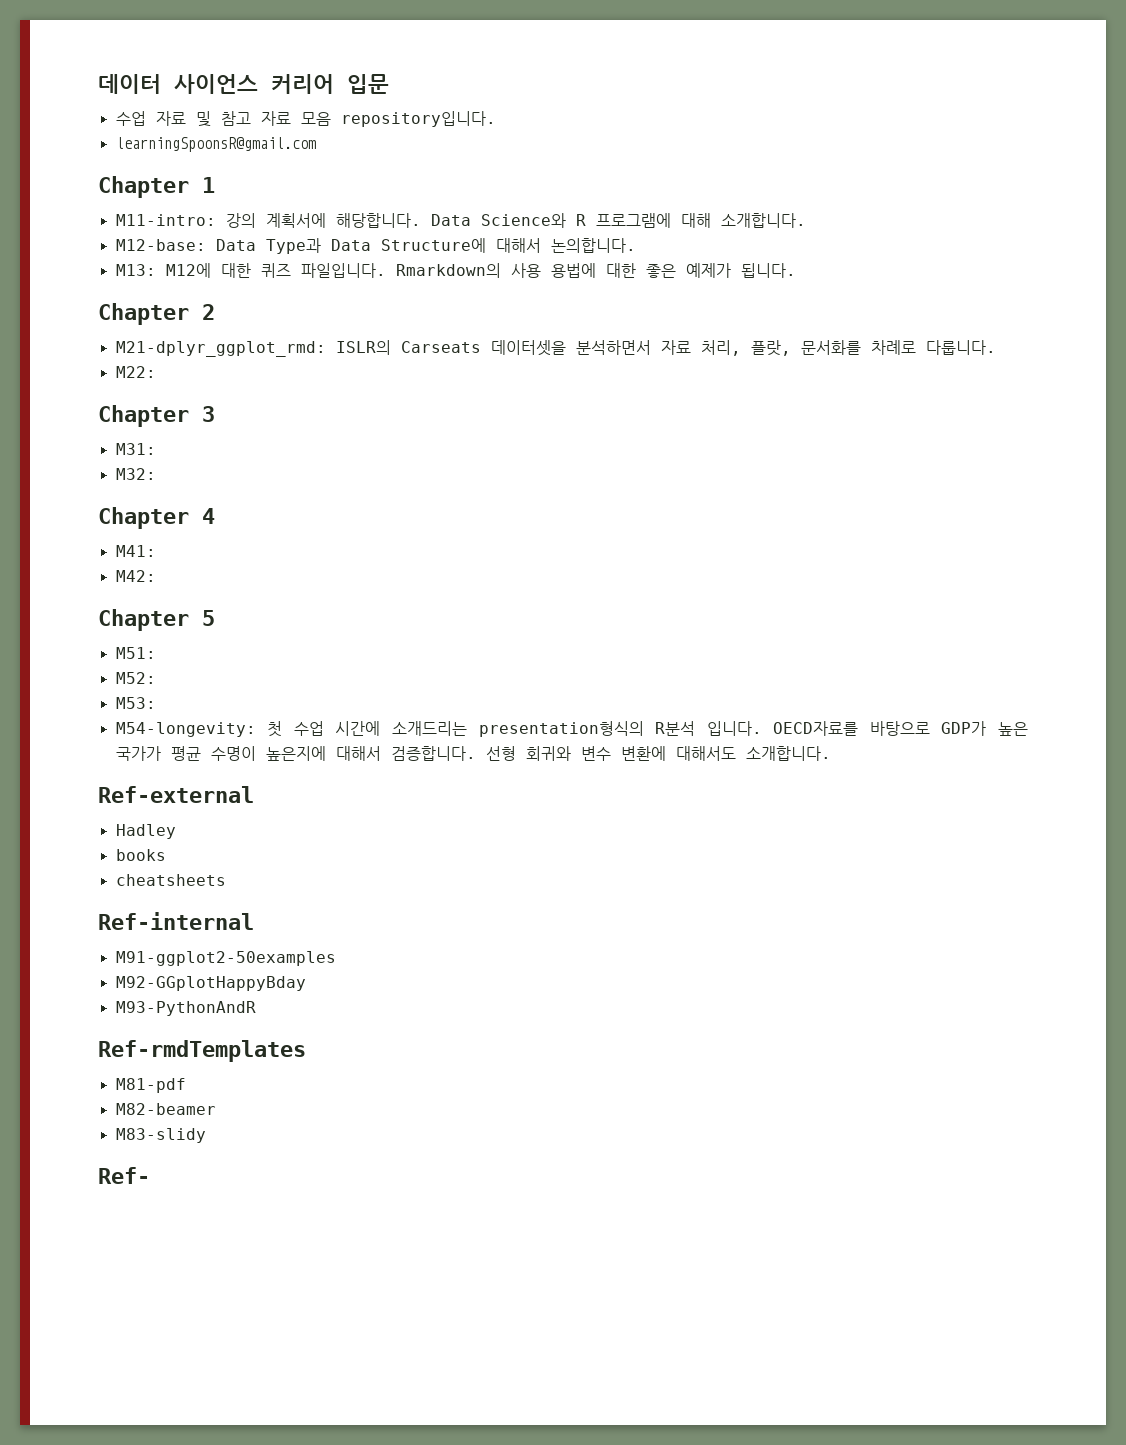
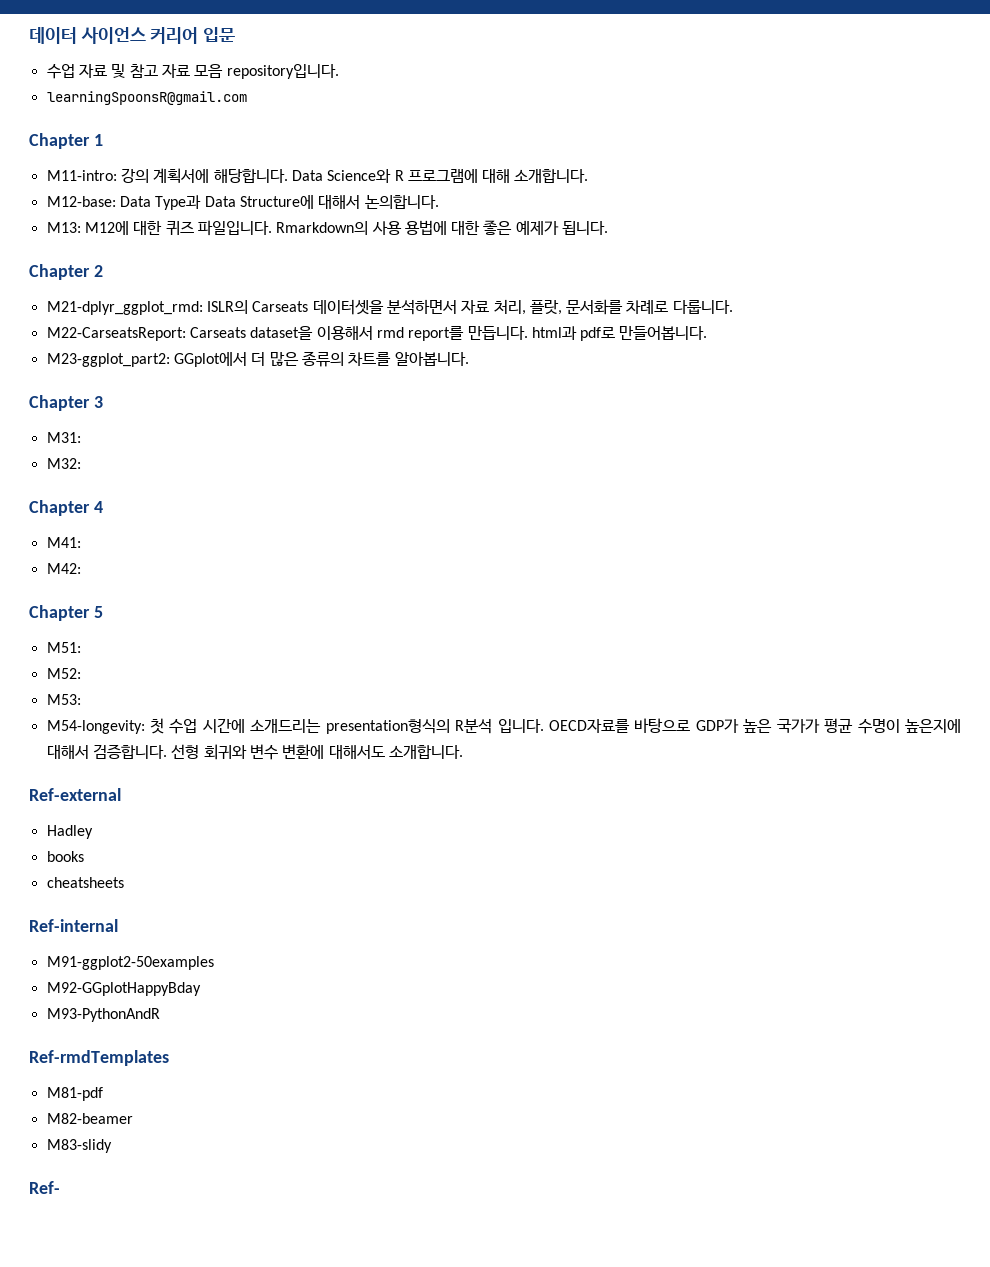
- M22:
+ M22-CarseatsReport: Carseats dataset을 이용해서 rmd report를 만듭니다. html과 pdf로 만들어봅니다.
+ M23-ggplot_part2: GGplot에서 더 많은 종류의 차트를 알아봅니다.

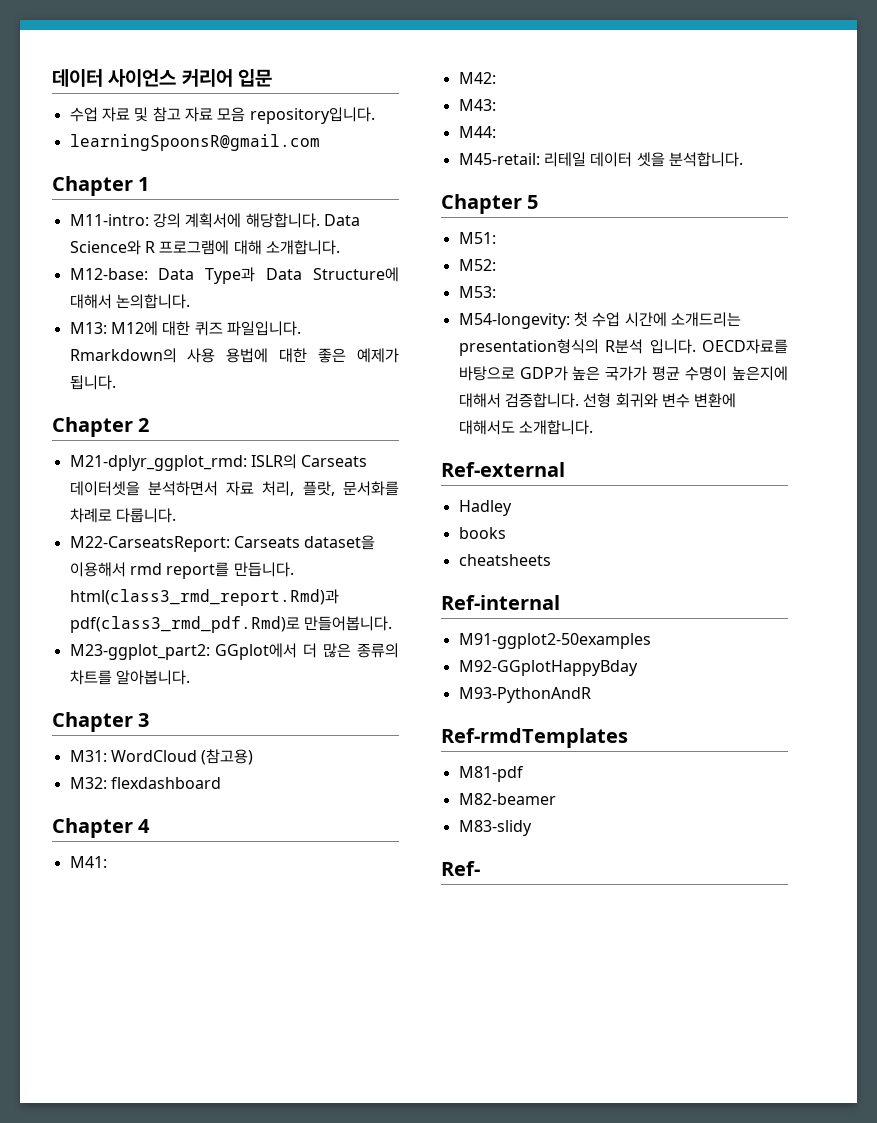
- M22-CarseatsReport: Carseats dataset을 이용해서 rmd report를 만듭니다. html과 pdf로 만들어봅니다.
+ M22-CarseatsReport: Carseats dataset을 이용해서 rmd report를 만듭니다. html(class3_rmd_report.Rmd)과 pdf(class3_rmd_pdf.Rmd)로 만들어봅니다.
- M31:
+ M31: WordCloud (참고용)
- M32:
+ M32: flexdashboard
+ M43:
+ M44:
+ M45-retail: 리테일 데이터 셋을 분석합니다.

